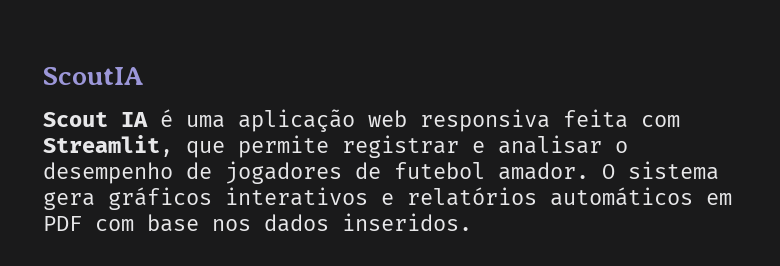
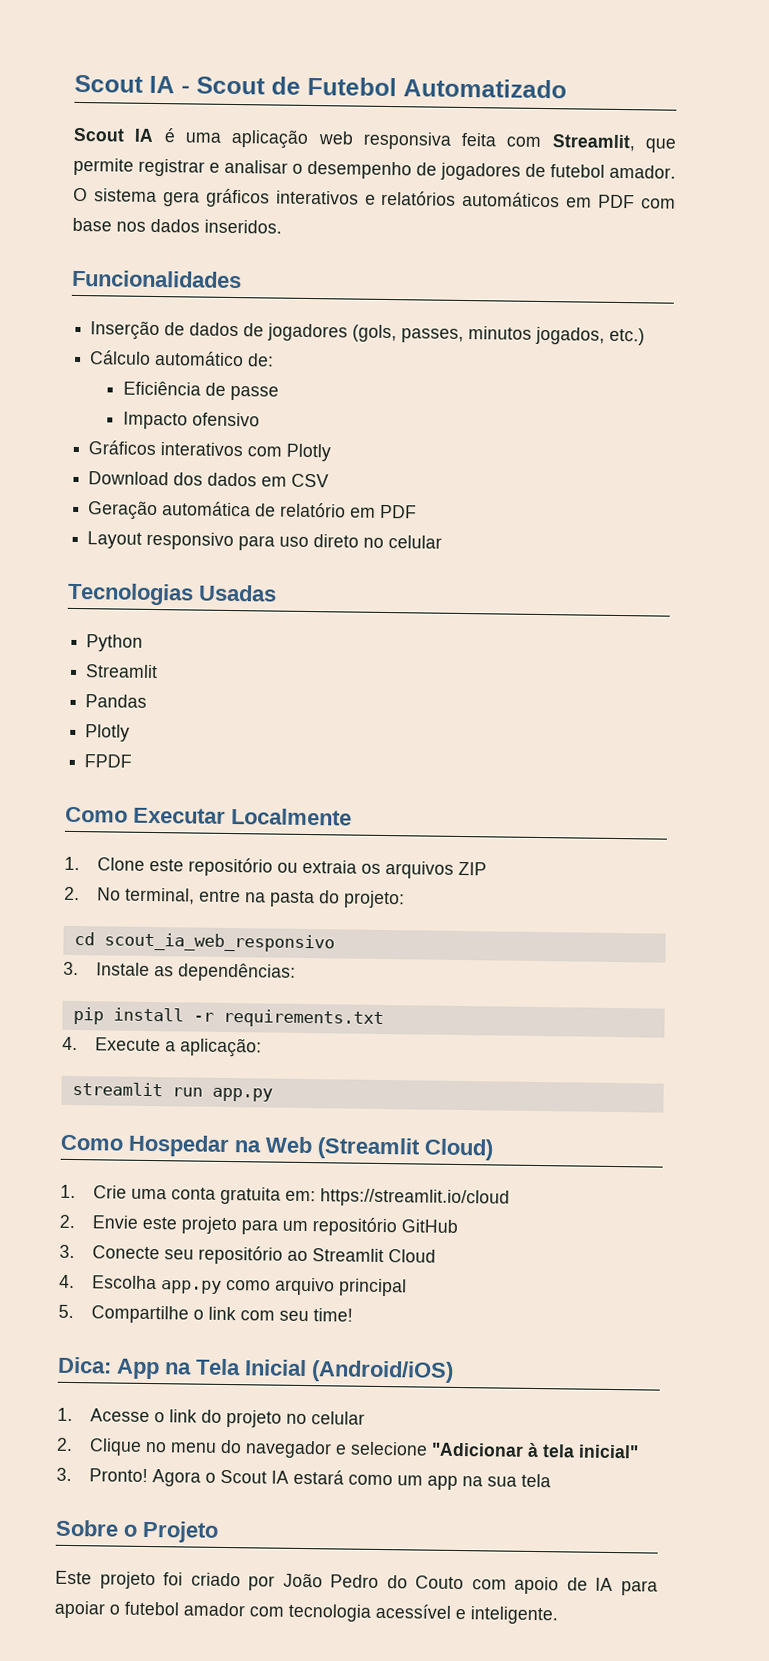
- ScoutIA
+ Scout IA - Scout de Futebol Automatizado
+ Funcionalidades
+ Inserção de dados de jogadores (gols, passes, minutos jogados, etc.)
+ Cálculo automático de:
+ Eficiência de passe
+ Impacto ofensivo
+ Gráficos interativos com Plotly
+ Download dos dados em CSV
+ Geração automática de relatório em PDF
+ Layout responsivo para uso direto no celular
+ Tecnologias Usadas
+ Python
+ Streamlit
+ Pandas
+ Plotly
+ FPDF
+ Como Executar Localmente
+ 1. Clone este repositório ou extraia os arquivos ZIP
+ 2. No terminal, entre na pasta do projeto:
+ cd scout_ia_web_responsivo
+ 3. Instale as dependências:
+ pip install -r requirements.txt
+ 4. Execute a aplicação:
+ streamlit run app.py
+ Como Hospedar na Web (Streamlit Cloud)
+ 1. Crie uma conta gratuita em: https://streamlit.io/cloud
+ 2. Envie este projeto para um repositório GitHub
+ 3. Conecte seu repositório ao Streamlit Cloud
+ 4. Escolha app.py como arquivo principal
+ 5. Compartilhe o link com seu time!
+ Dica: App na Tela Inicial (Android/iOS)
+ 1. Acesse o link do projeto no celular
+ 2. Clique no menu do navegador e selecione "Adicionar à tela inicial"
+ 3. Pronto! Agora o Scout IA estará como um app na sua tela
+ Sobre o Projeto
+ Este projeto foi criado por João Pedro do Couto com apoio de IA para apoiar o futebol amador com tecnologia acessível e inteligente.

